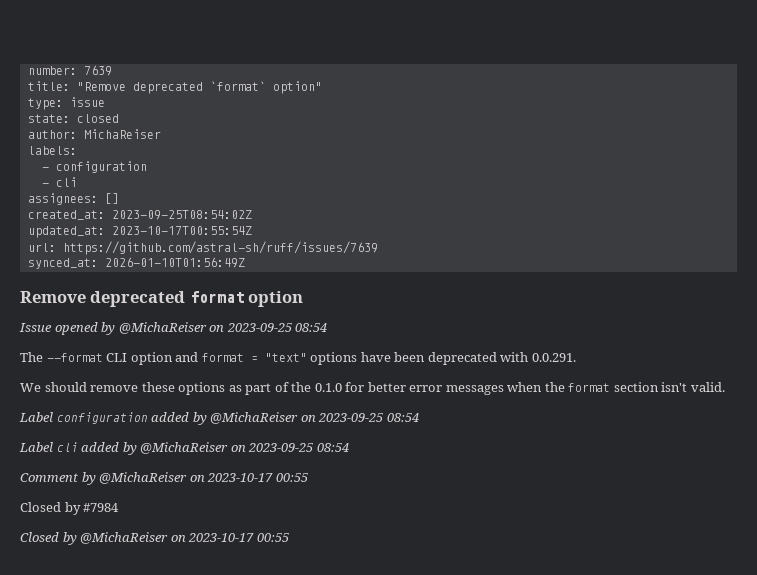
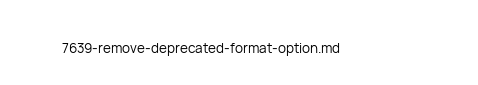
- number: 7639
- title: "Remove deprecated `format` option"
- type: issue
- state: closed
- author: MichaReiser
- labels:
- - configuration
- - cli
- assignees: []
- created_at: 2023-09-25T08:54:02Z
- updated_at: 2023-10-17T00:55:54Z
- url: https://github.com/astral-sh/ruff/issues/7639
- synced_at: 2026-01-10T01:56:49Z
- Remove deprecated format option
- Issue opened by @MichaReiser on 2023-09-25 08:54
- The --format CLI option and format = "text" options have been deprecated with 0.0.291.
- We should remove these options as part of the 0.1.0 for better error messages when the format section isn't valid.
- Label configuration added by @MichaReiser on 2023-09-25 08:54
- Label cli added by @MichaReiser on 2023-09-25 08:54
- Comment by @MichaReiser on 2023-10-17 00:55
- Closed by #7984
- Closed by @MichaReiser on 2023-10-17 00:55
+ 7639-remove-deprecated-format-option.md

